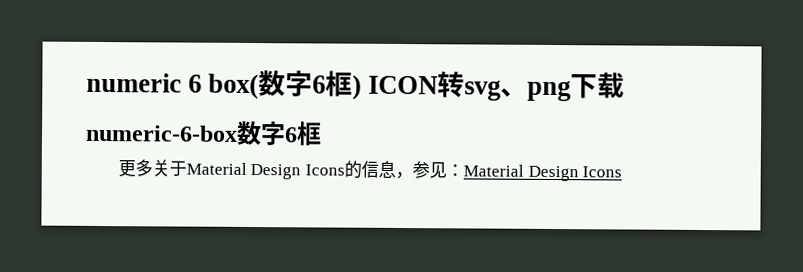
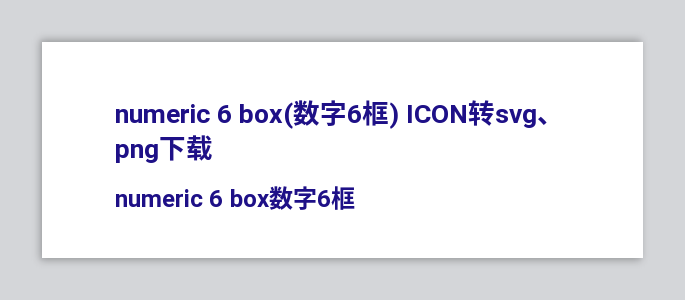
- numeric-6-box数字6框
- 更多关于Material Design Icons的信息，参见：Material Design Icons
+ numeric 6 box数字6框

